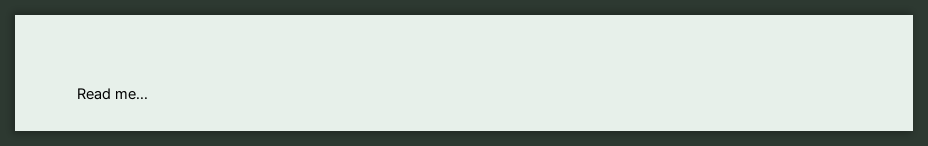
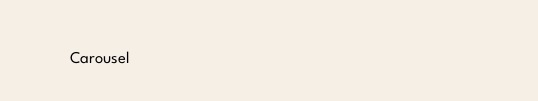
- Read me...
+ Carousel

